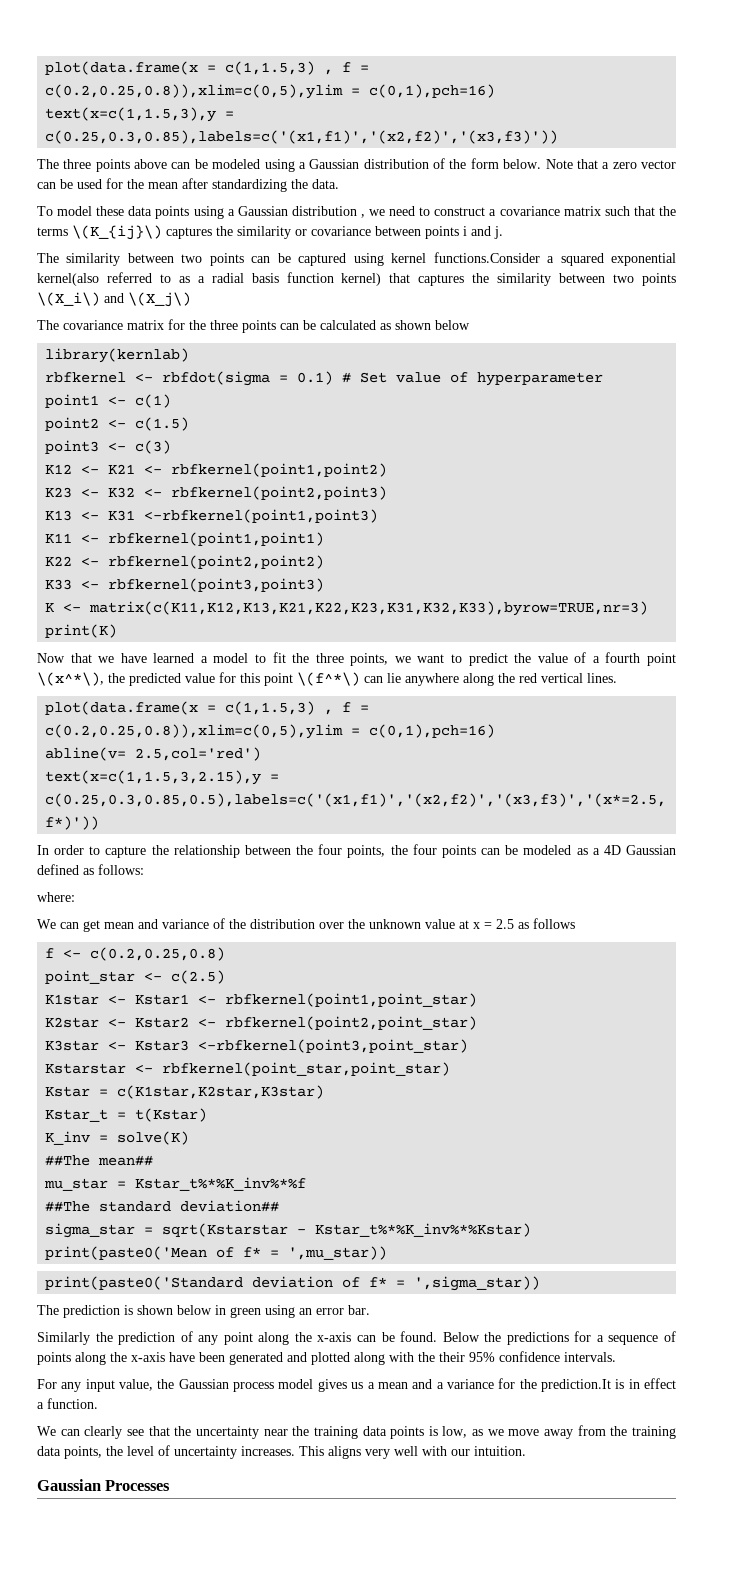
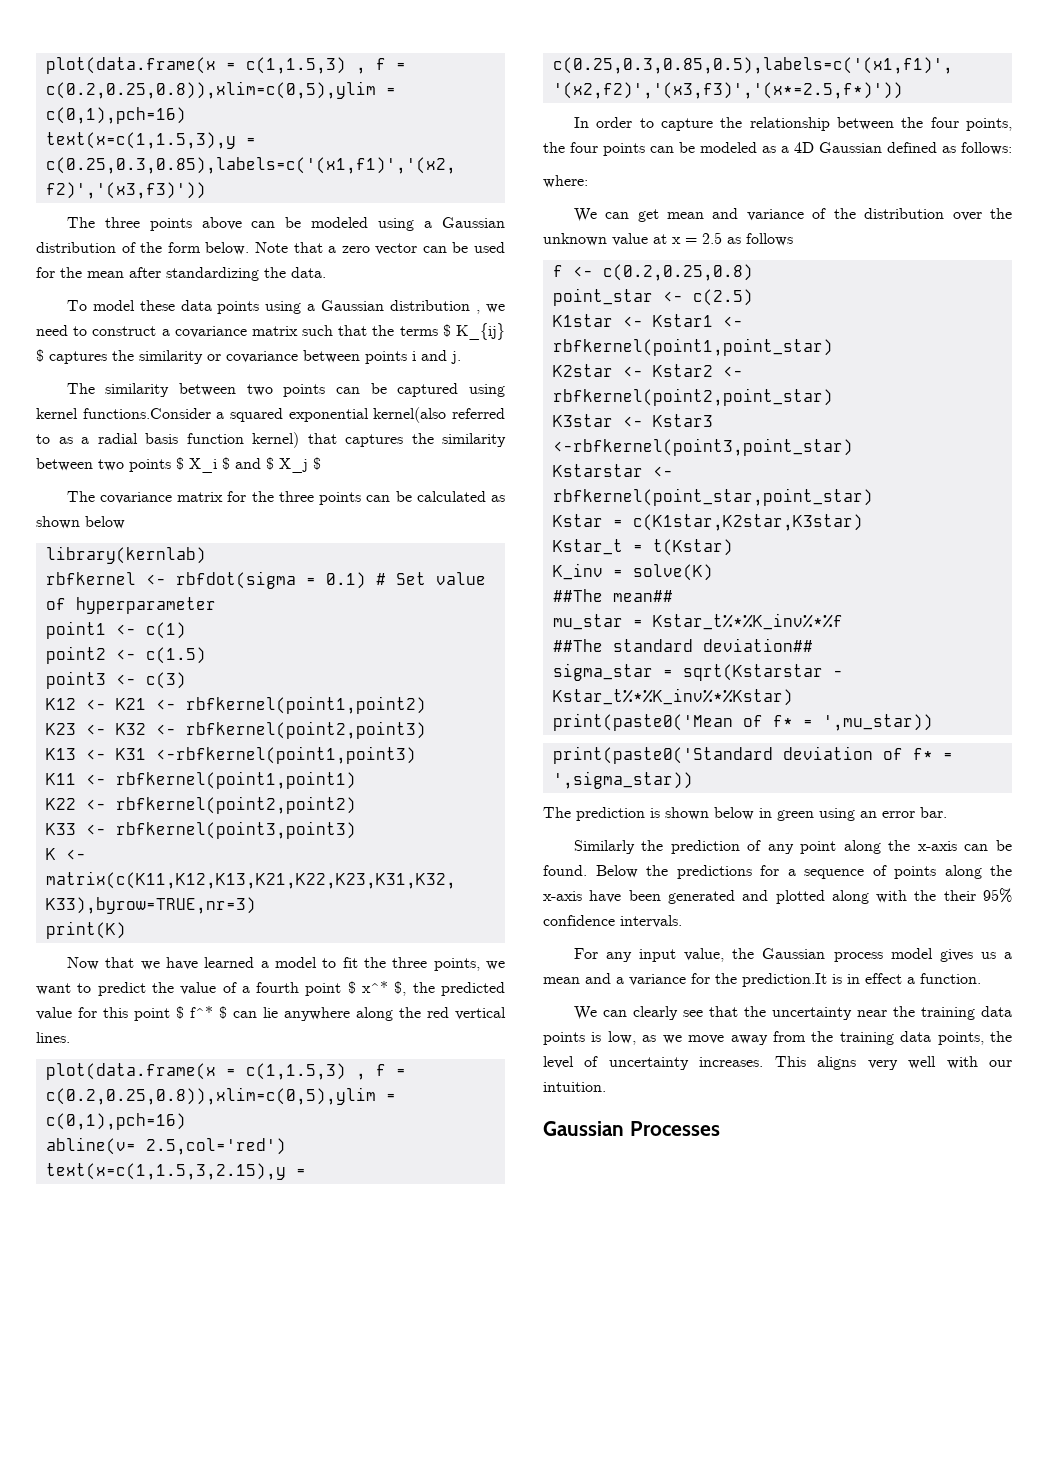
- To model these data points using a Gaussian distribution , we need to construct a covariance matrix such that the terms \(K_{ij}\) captures the similarity or covariance between points i and j.
+ To model these data points using a Gaussian distribution , we need to construct a covariance matrix such that the terms $ K_{ij} $ captures the similarity or covariance between points i and j.
- The similarity between two points can be captured using kernel functions.Consider a squared exponential kernel(also referred to as a radial basis function kernel) that captures the similarity between two points \(X_i\) and \(X_j\)
+ The similarity between two points can be captured using kernel functions.Consider a squared exponential kernel(also referred to as a radial basis function kernel) that captures the similarity between two points $ X_i $ and $ X_j $
- Now that we have learned a model to fit the three points, we want to predict the value of a fourth point \(x^*\), the predicted value for this point \(f^*\) can lie anywhere along the red vertical lines.
+ Now that we have learned a model to fit the three points, we want to predict the value of a fourth point $ x^* $, the predicted value for this point $ f^* $ can lie anywhere along the red vertical lines.

